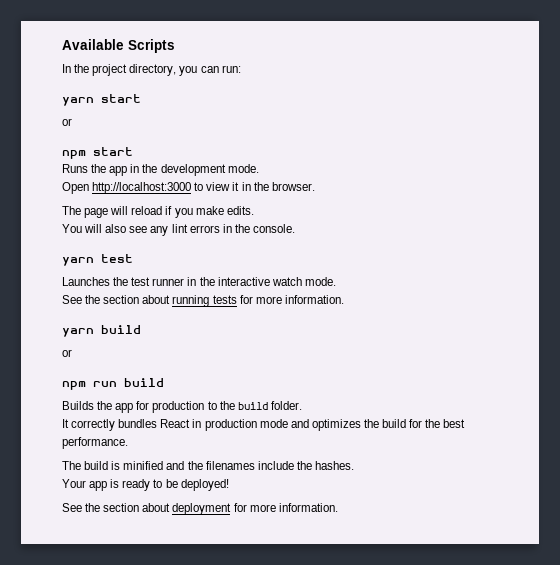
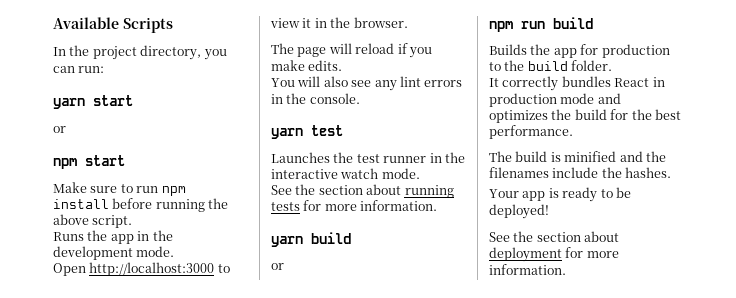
+ Make sure to run npm install before running the above script.

